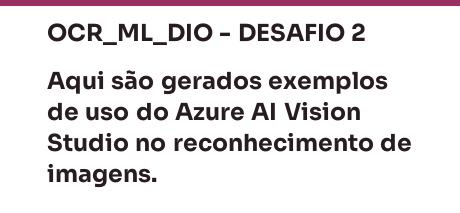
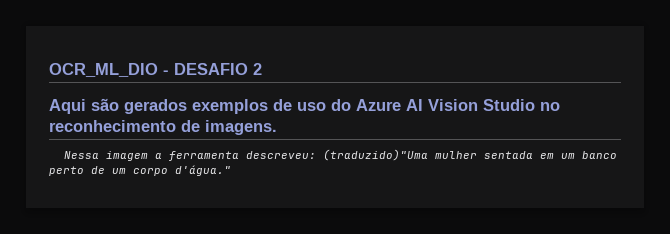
+ Nessa imagem a ferramenta descreveu: (traduzido)"Uma mulher sentada em um banco perto de um corpo d'água."

